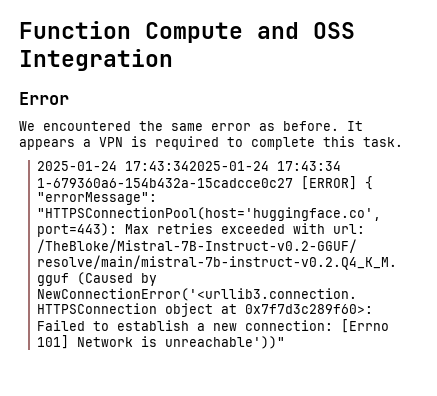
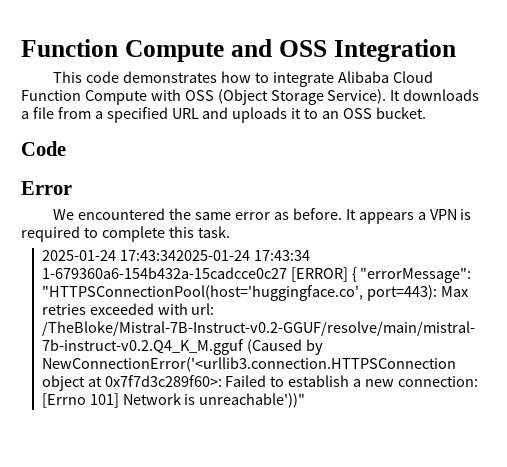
+ This code demonstrates how to integrate Alibaba Cloud Function Compute with OSS (Object Storage Service). It downloads a file from a specified URL and uploads it to an OSS bucket.
+ Code

